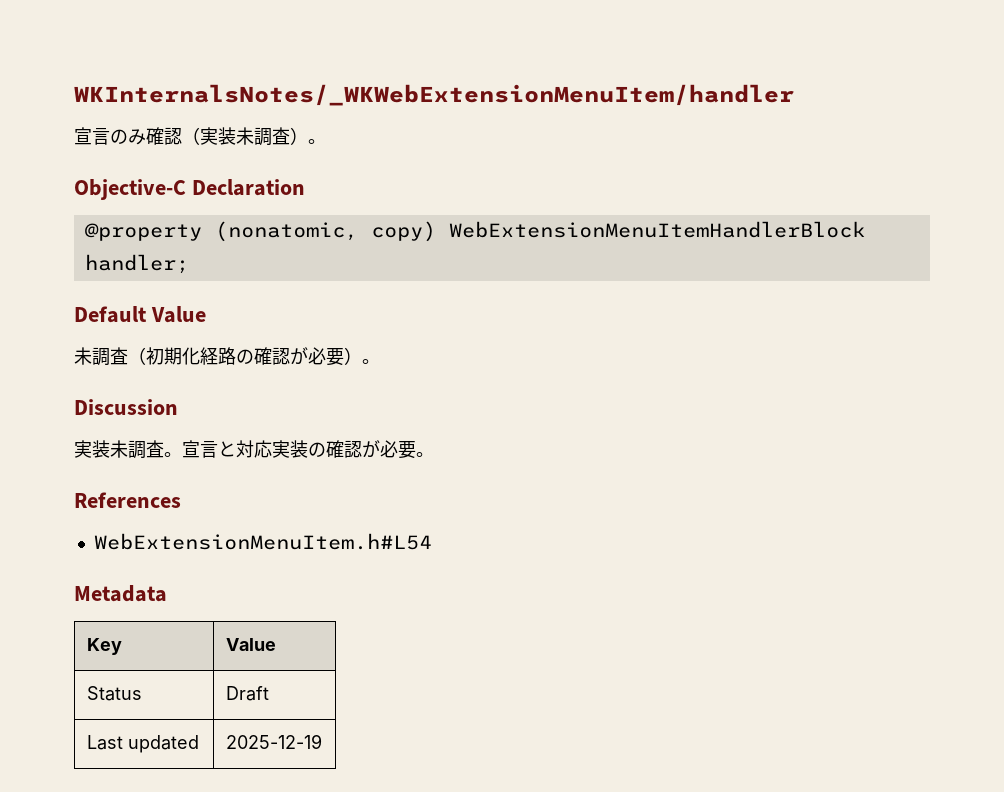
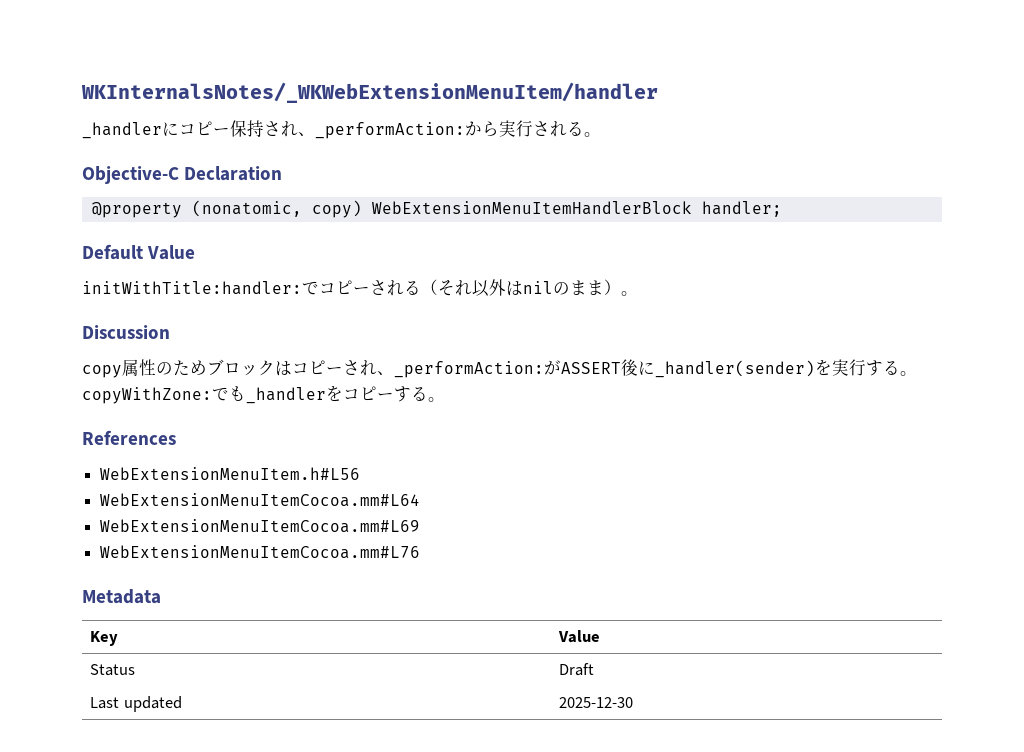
- 宣言のみ確認（実装未調査）。
+ _handlerにコピー保持され、_performAction:から実行される。
- 未調査（初期化経路の確認が必要）。
+ initWithTitle:handler:でコピーされる（それ以外はnilのまま）。
  Discussion
- 実装未調査。宣言と対応実装の確認が必要。
+ copy属性のためブロックはコピーされ、_performAction:がASSERT後に_handler(sender)を実行する。copyWithZone:でも_handlerをコピーする。
  References
- WebExtensionMenuItem.h#L54
+ WebExtensionMenuItem.h#L56
+ WebExtensionMenuItemCocoa.mm#L64
+ WebExtensionMenuItemCocoa.mm#L69
+ WebExtensionMenuItemCocoa.mm#L76
- Last updated | 2025-12-19
+ Last updated | 2025-12-30

